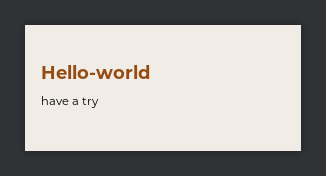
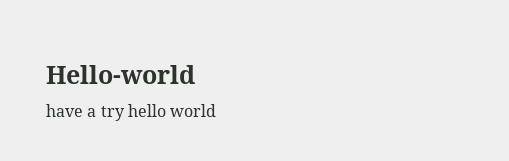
- have a try
+ have a try hello world

